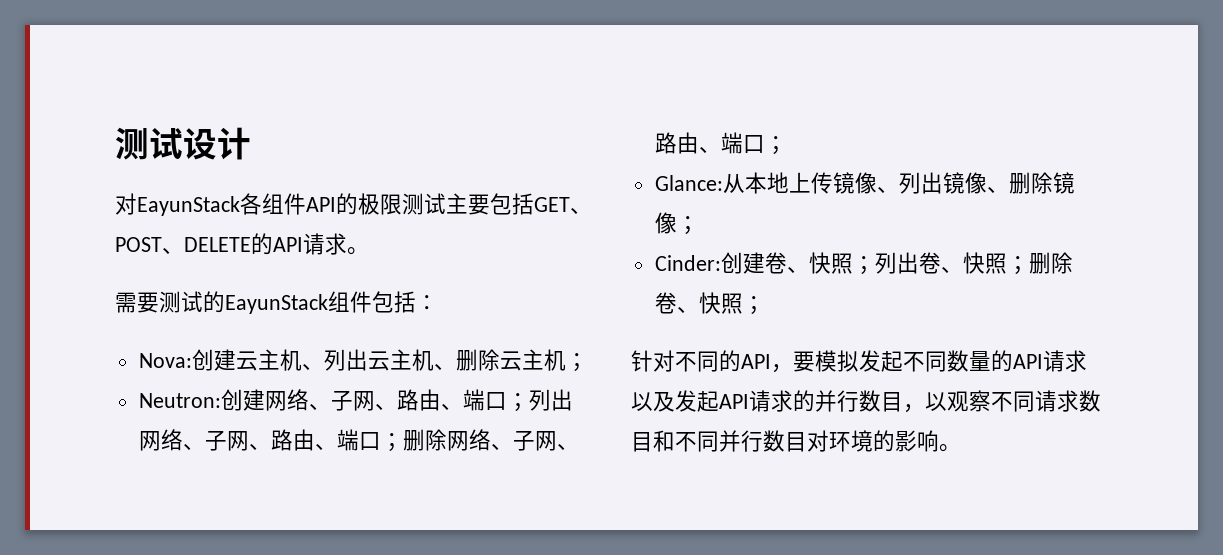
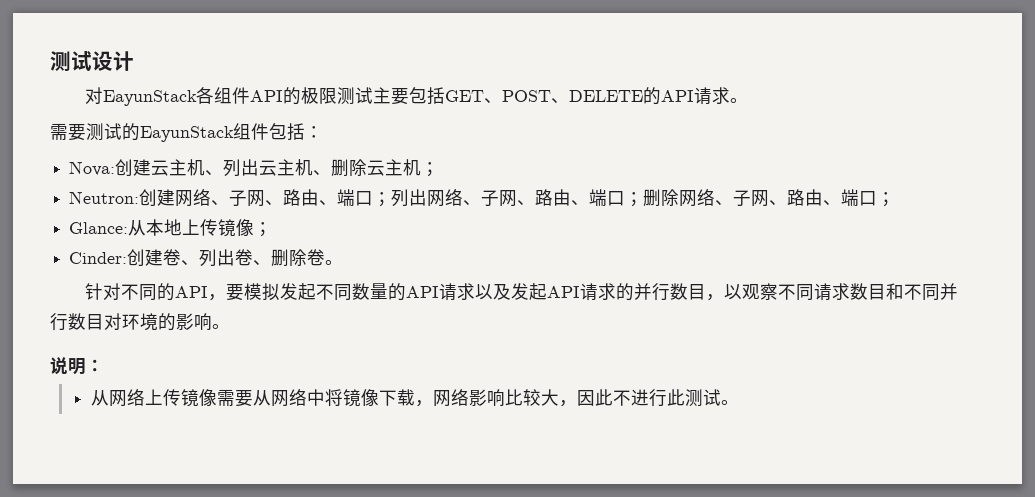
- Glance:从本地上传镜像、列出镜像、删除镜像；
+ Glance:从本地上传镜像；
- Cinder:创建卷、快照；列出卷、快照；删除卷、快照；
+ Cinder:创建卷、列出卷、删除卷。
+ 说明：
+ 从网络上传镜像需要从网络中将镜像下载，网络影响比较大，因此不进行此测试。

